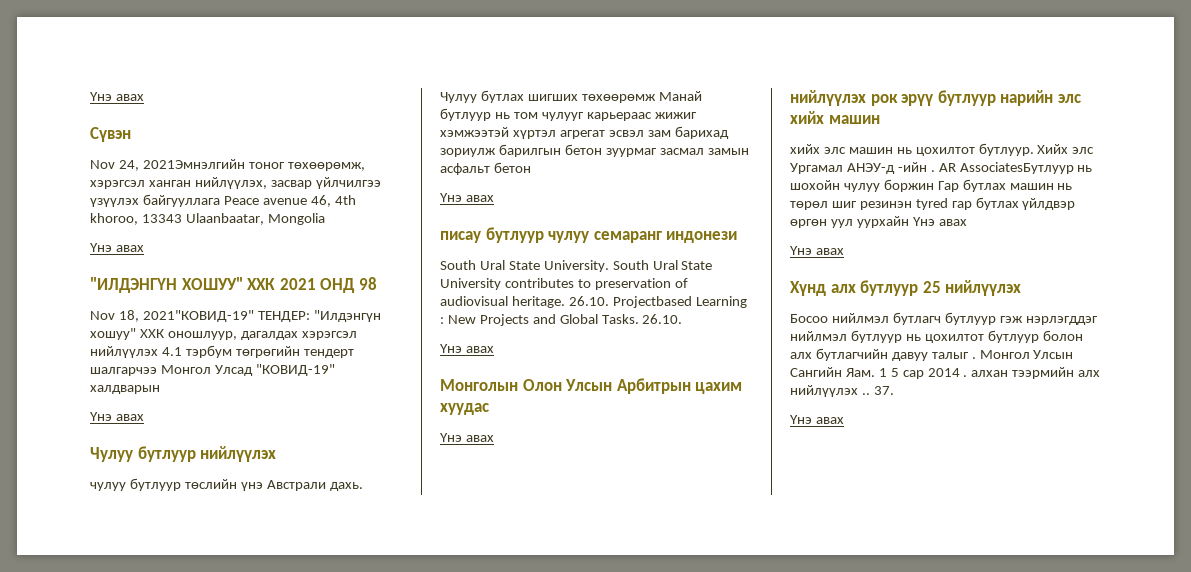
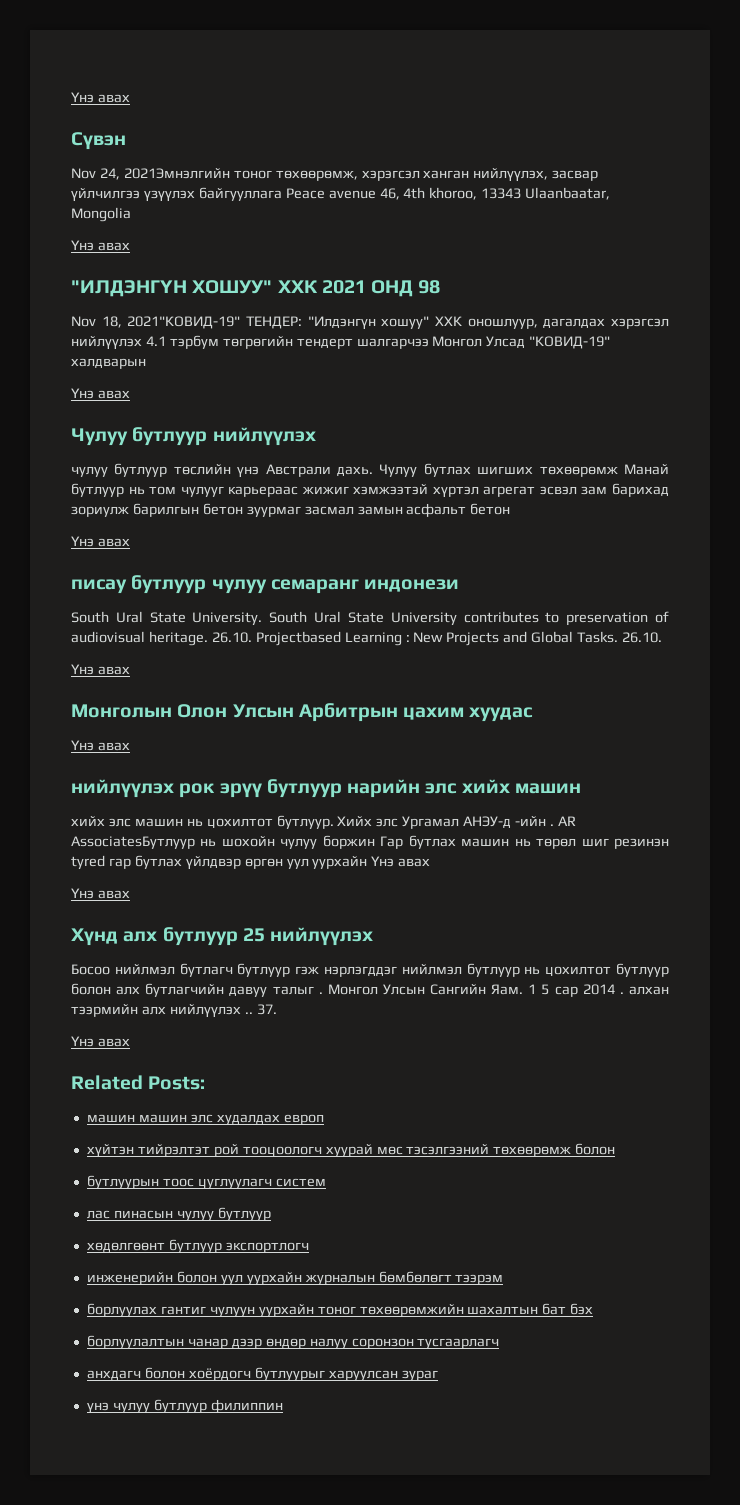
+ Related Posts:
+ машин машин элс худалдах европ
+ хүйтэн тийрэлтэт рой тооцоологч хуурай мөс тэсэлгээний төхөөрөмж болон
+ бутлуурын тоос цуглуулагч систем
+ лас пинасын чулуу бутлуур
+ хөдөлгөөнт бутлуур экспортлогч
+ инженерийн болон уул уурхайн журналын бөмбөлөгт тээрэм
+ борлуулах гантиг чулуун уурхайн тоног төхөөрөмжийн шахалтын бат бэх
+ борлуулалтын чанар дээр өндөр налуу соронзон тусгаарлагч
+ анхдагч болон хоёрдогч бутлуурыг харуулсан зураг
+ үнэ чулуу бутлуур филиппин

